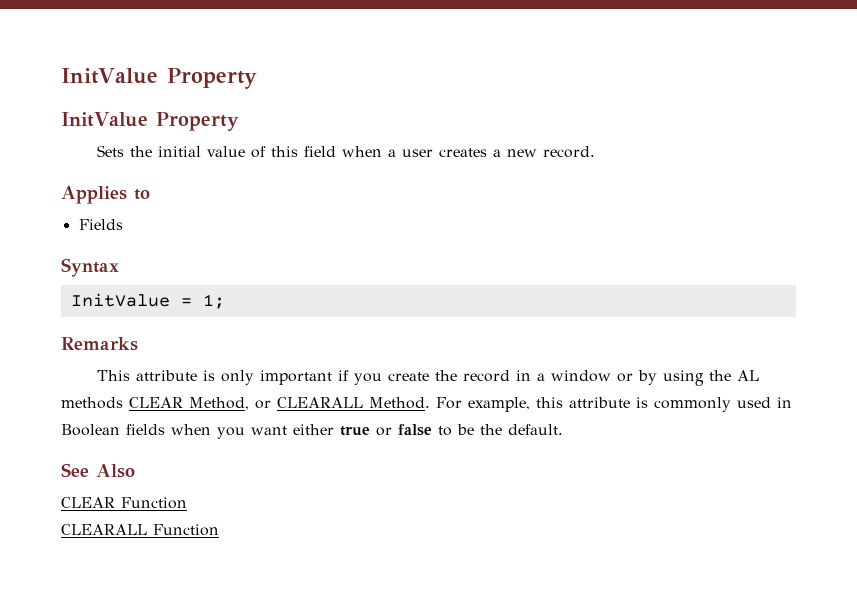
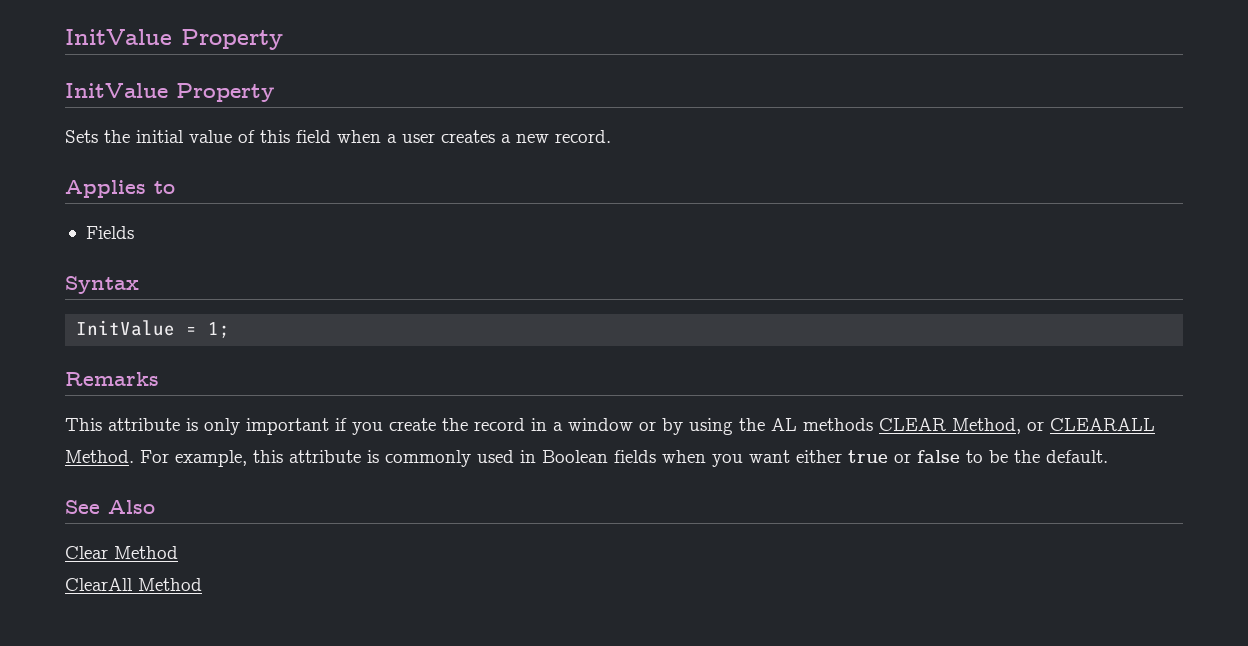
- CLEAR Function
- CLEARALL Function
+ Clear Method
+ ClearAll Method

